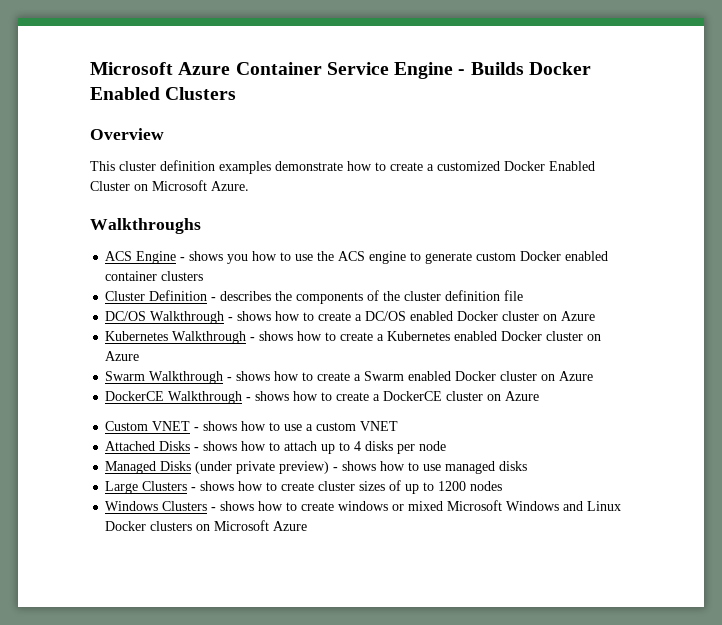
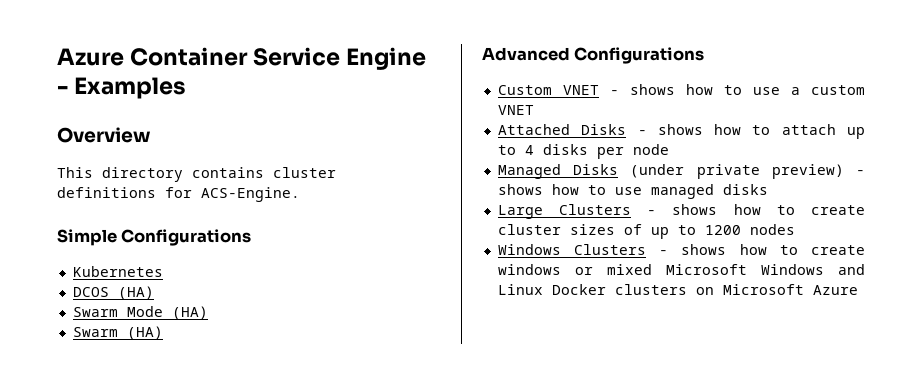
- Microsoft Azure Container Service Engine - Builds Docker Enabled Clusters
+ Azure Container Service Engine - Examples
  Overview
- This cluster definition examples demonstrate how to create a customized Docker Enabled Cluster on Microsoft Azure.
- Walkthroughs
- ACS Engine - shows you how to use the ACS engine to generate custom Docker enabled container clusters
- Cluster Definition - describes the components of the cluster definition file
- DC/OS Walkthrough - shows how to create a DC/OS enabled Docker cluster on Azure
- Kubernetes Walkthrough - shows how to create a Kubernetes enabled Docker cluster on Azure
- Swarm Walkthrough - shows how to create a Swarm enabled Docker cluster on Azure
- DockerCE Walkthrough - shows how to create a DockerCE cluster on Azure
+ This directory contains cluster definitions for ACS-Engine.
+ Simple Configurations
+ Kubernetes
+ DCOS (HA)
+ Swarm Mode (HA)
+ Swarm (HA)
+ Advanced Configurations

